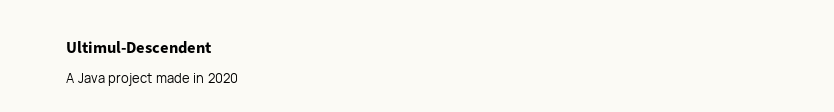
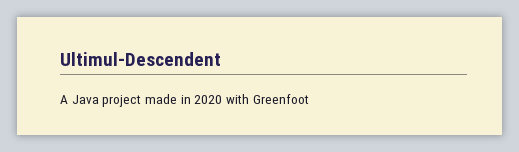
- A Java project made in 2020
+ A Java project made in 2020 with Greenfoot

